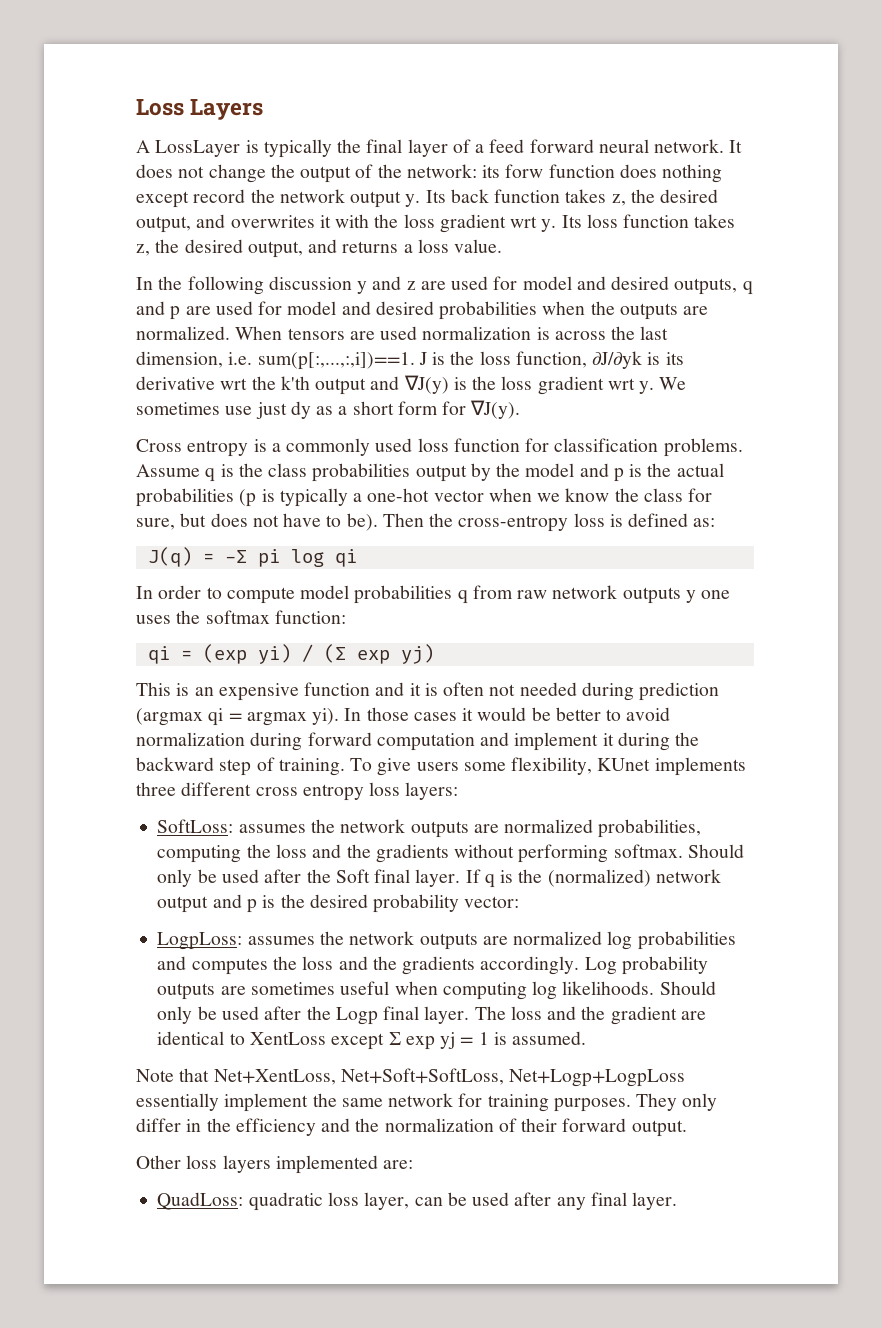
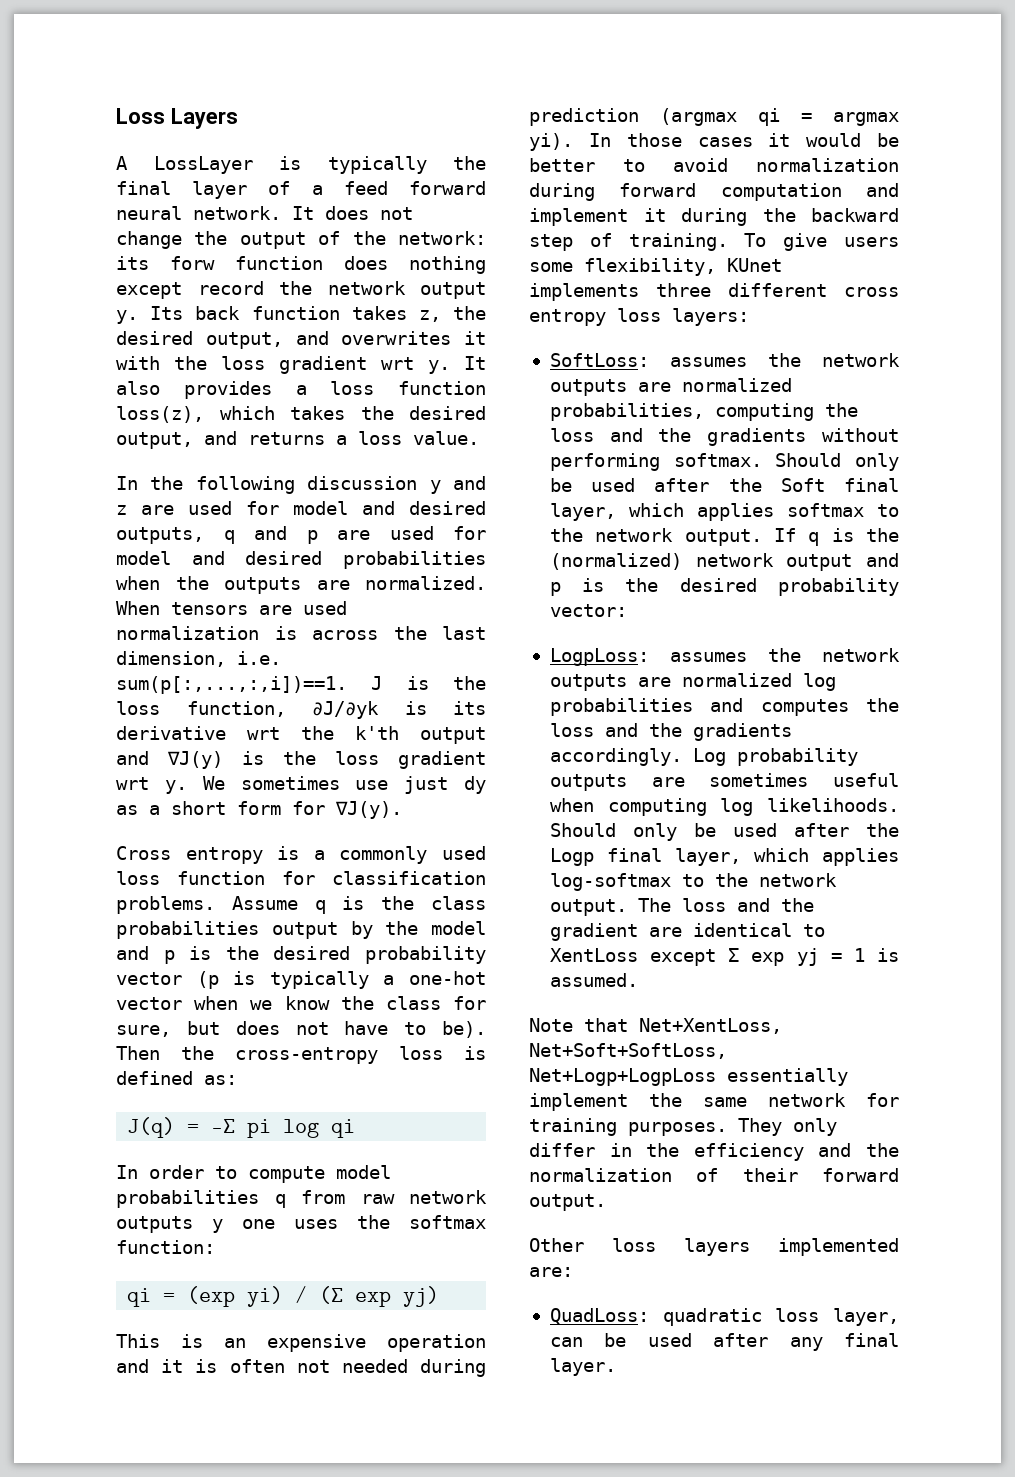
- Its loss function takes z, the desired output, and returns a loss value.
+ It also provides a loss function loss(z), which takes the desired output, and returns a loss value.
- Assume q is the class probabilities output by the model and p is the actual probabilities (p is typically a one-hot vector when we know the class for sure, but does not have to be).
+ Assume q is the class probabilities output by the model and p is the desired probability vector (p is typically a one-hot vector when we know the class for sure, but does not have to be).
- This is an expensive function and it is often not needed during prediction (argmax qi = argmax yi).
+ This is an expensive operation and it is often not needed during prediction (argmax qi = argmax yi).
- Should only be used after the Soft final layer.
+ Should only be used after the Soft final layer, which applies softmax to the network output.
- Should only be used after the Logp final layer.
+ Should only be used after the Logp final layer, which applies log-softmax to the network output.

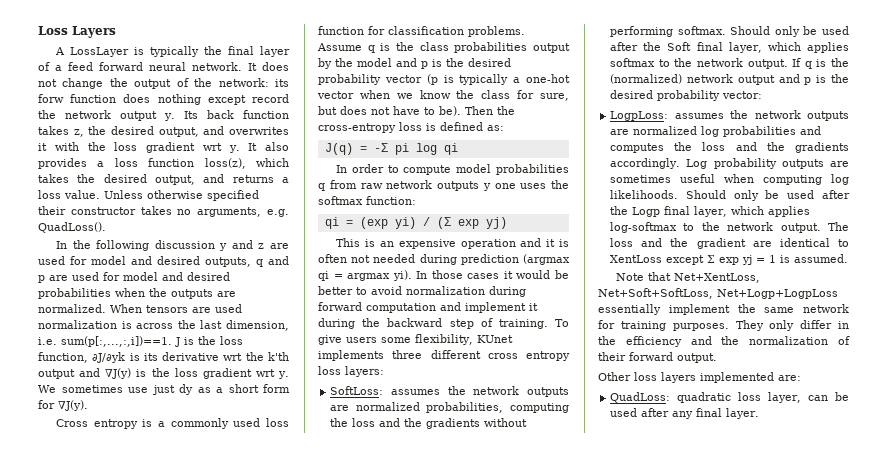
+ Unless otherwise specified their constructor takes no arguments, e.g. QuadLoss().

